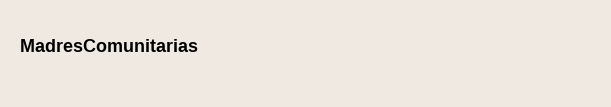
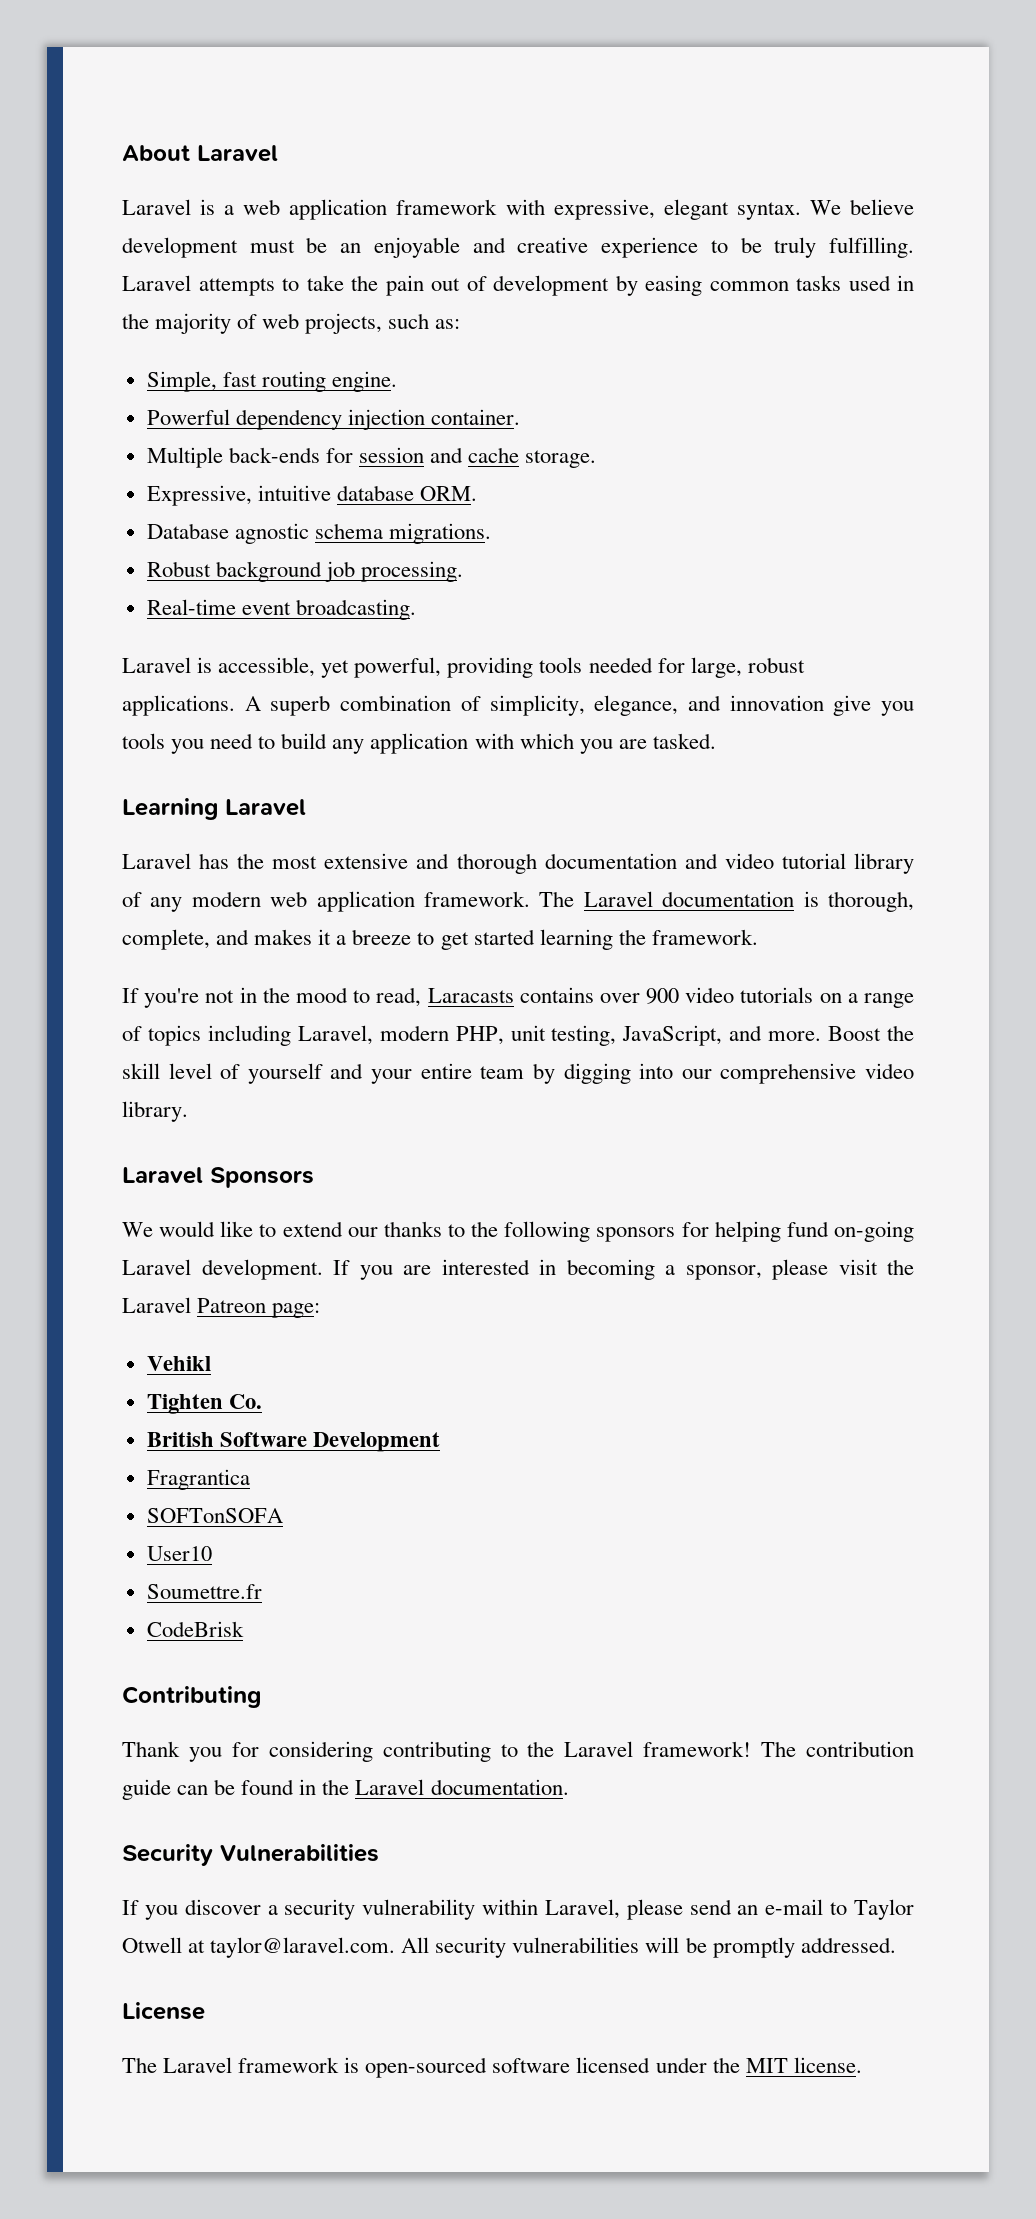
- MadresComunitarias
+ About Laravel
+ Laravel is a web application framework with expressive, elegant syntax. We believe development must be an enjoyable and creative experience to be truly fulfilling. Laravel attempts to take the pain out of development by easing common tasks used in the majority of web projects, such as:
+ Simple, fast routing engine.
+ Powerful dependency injection container.
+ Multiple back-ends for session and cache storage.
+ Expressive, intuitive database ORM.
+ Database agnostic schema migrations.
+ Robust background job processing.
+ Real-time event broadcasting.
+ Laravel is accessible, yet powerful, providing tools needed for large, robust applications. A superb combination of simplicity, elegance, and innovation give you tools you need to build any application with which you are tasked.
+ Learning Laravel
+ Laravel has the most extensive and thorough documentation and video tutorial library of any modern web application framework. The Laravel documentation is thorough, complete, and makes it a breeze to get started learning the framework.
+ If you're not in the mood to read, Laracasts contains over 900 video tutorials on a range of topics including Laravel, modern PHP, unit testing, JavaScript, and more. Boost the skill level of yourself and your entire team by digging into our comprehensive video library.
+ Laravel Sponsors
+ We would like to extend our thanks to the following sponsors for helping fund on-going Laravel development. If you are interested in becoming a sponsor, please visit the Laravel Patreon page:
+ Vehikl
+ Tighten Co.
+ British Software Development
+ Fragrantica
+ SOFTonSOFA
+ User10
+ Soumettre.fr
+ CodeBrisk
+ Contributing
+ Thank you for considering contributing to the Laravel framework! The contribution guide can be found in the Laravel documentation.
+ Security Vulnerabilities
+ If you discover a security vulnerability within Laravel, please send an e-mail to Taylor Otwell at taylor@laravel.com. All security vulnerabilities will be promptly addressed.
+ License
+ The Laravel framework is open-sourced software licensed under the MIT license.

